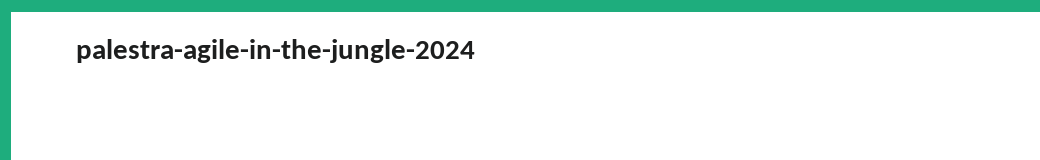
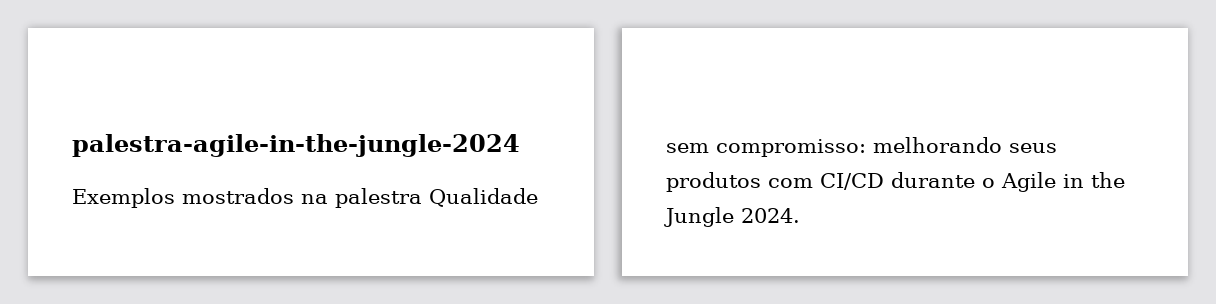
+ Exemplos mostrados na palestra Qualidade sem compromisso: melhorando seus produtos com CI/CD durante o Agile in the Jungle 2024.

